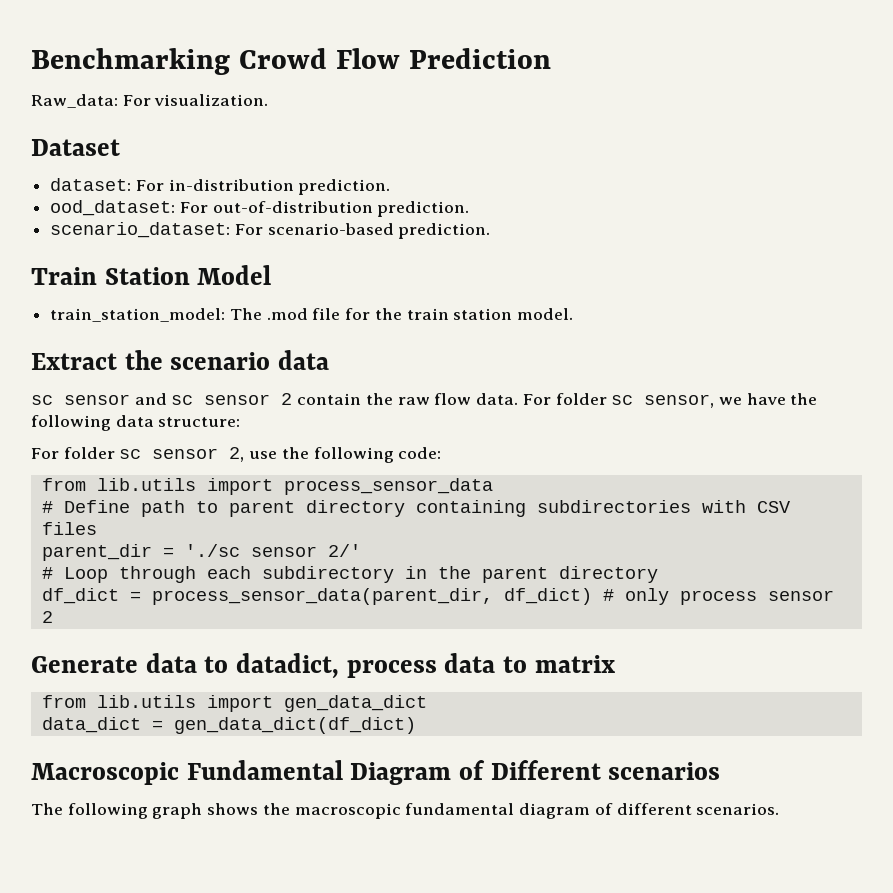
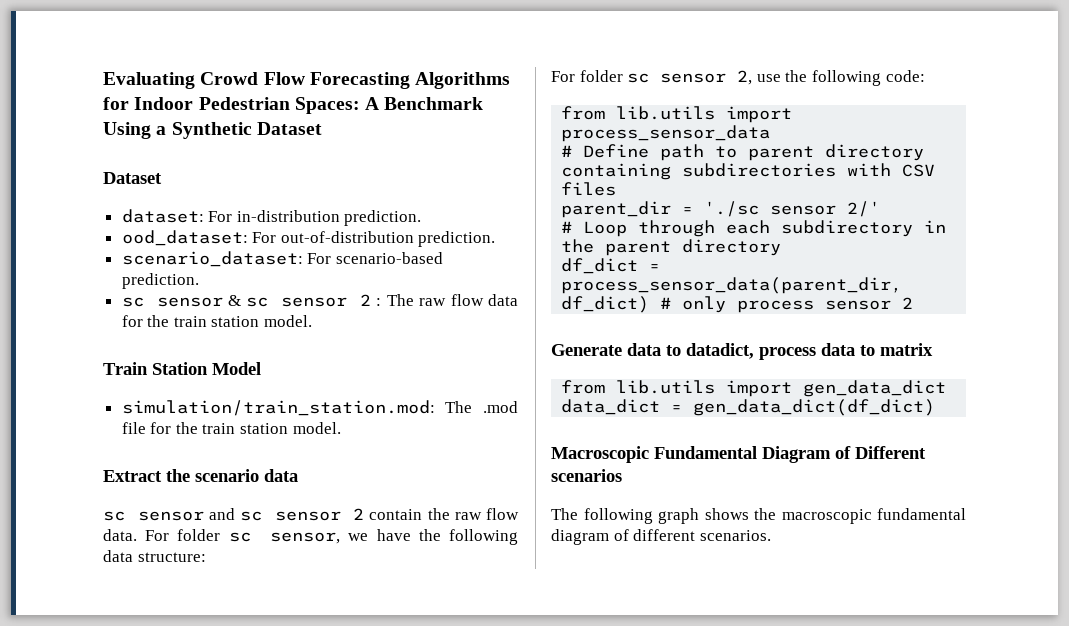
- Benchmarking Crowd Flow Prediction
- Raw_data: For visualization.
+ Evaluating Crowd Flow Forecasting Algorithms for Indoor Pedestrian Spaces: A Benchmark Using a Synthetic Dataset
+ sc sensor & sc sensor 2 : The raw flow data for the train station model.
- train_station_model: The .mod file for the train station model.
+ simulation/train_station.mod: The .mod file for the train station model.

